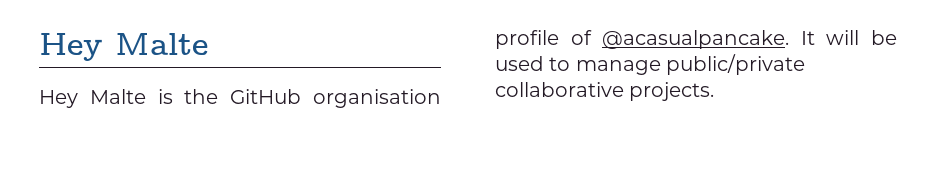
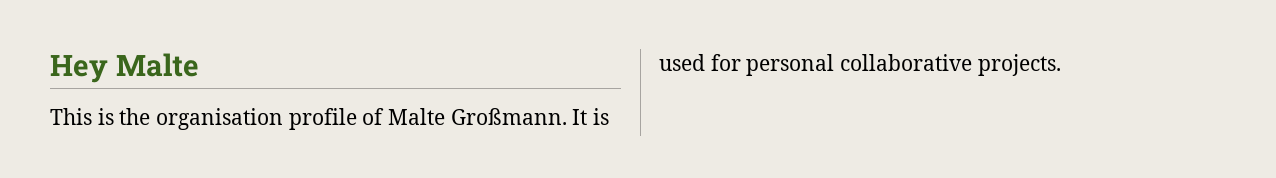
- Hey Malte is the GitHub organisation profile of @acasualpancake. It will be used to manage public/private collaborative projects.
+ This is the organisation profile of Malte Großmann. It is used for personal collaborative projects.

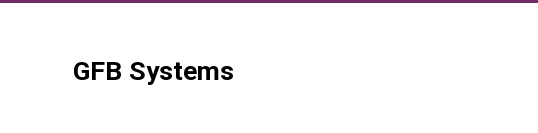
- Hey Malte
- This is the organisation profile of Malte Großmann. It is used for personal collaborative projects.
+ GFB Systems

